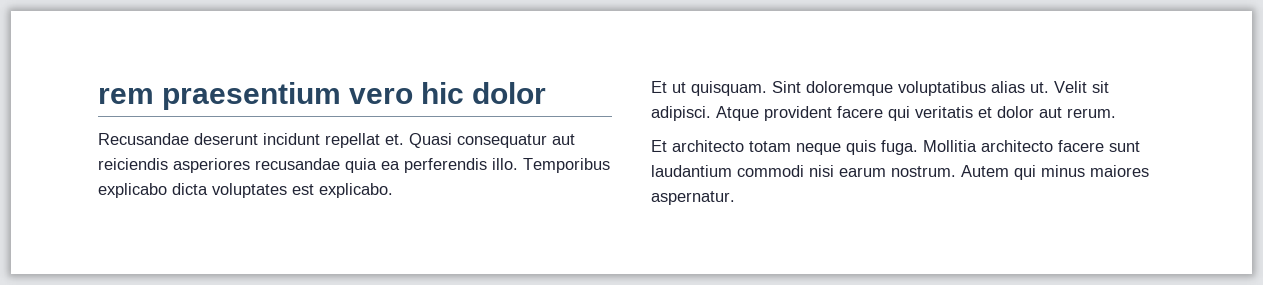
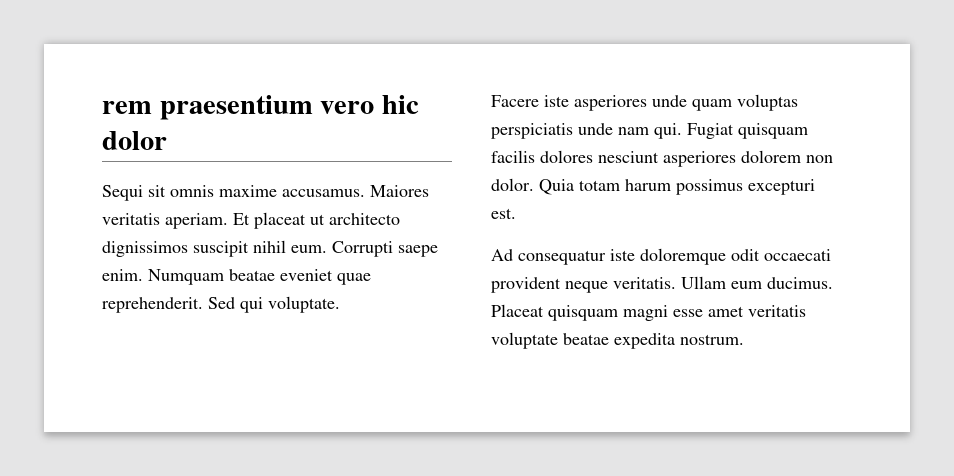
- Recusandae deserunt incidunt repellat et. Quasi consequatur aut reiciendis asperiores recusandae quia ea perferendis illo. Temporibus explicabo dicta voluptates est explicabo.
- Et ut quisquam. Sint doloremque voluptatibus alias ut. Velit sit adipisci. Atque provident facere qui veritatis et dolor aut rerum.
- Et architecto totam neque quis fuga. Mollitia architecto facere sunt laudantium commodi nisi earum nostrum. Autem qui minus maiores aspernatur.
+ Sequi sit omnis maxime accusamus. Maiores veritatis aperiam. Et placeat ut architecto dignissimos suscipit nihil eum. Corrupti saepe enim. Numquam beatae eveniet quae reprehenderit. Sed qui voluptate.
+ Facere iste asperiores unde quam voluptas perspiciatis unde nam qui. Fugiat quisquam facilis dolores nesciunt asperiores dolorem non dolor. Quia totam harum possimus excepturi est.
+ Ad consequatur iste doloremque odit occaecati provident neque veritatis. Ullam eum ducimus. Placeat quisquam magni esse amet veritatis voluptate beatae expedita nostrum.

